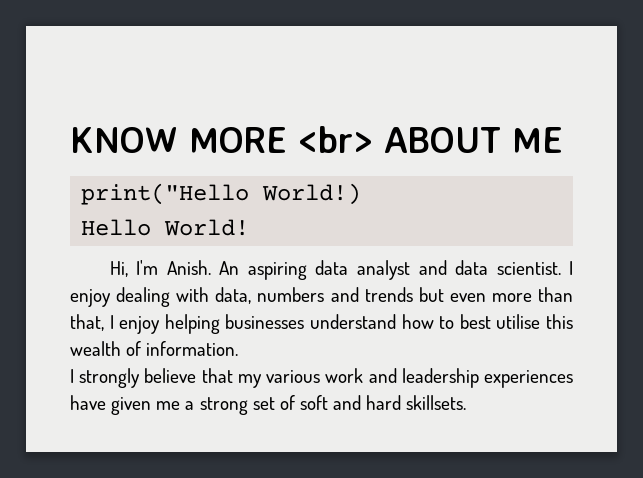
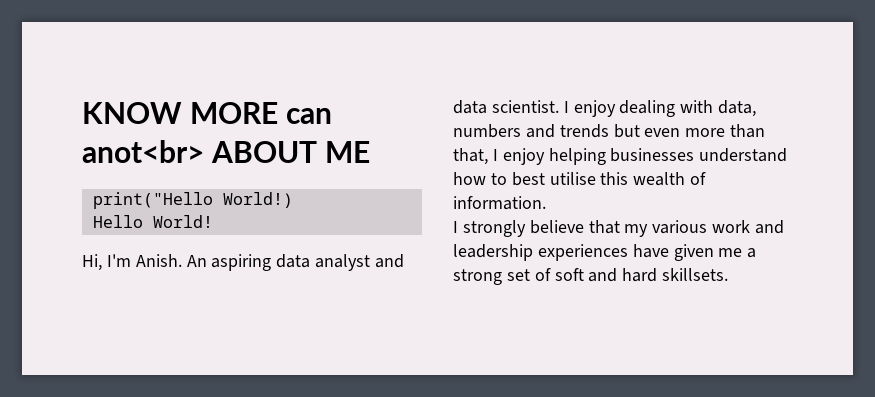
- KNOW MORE <br> ABOUT ME
+ KNOW MORE can anot<br> ABOUT ME

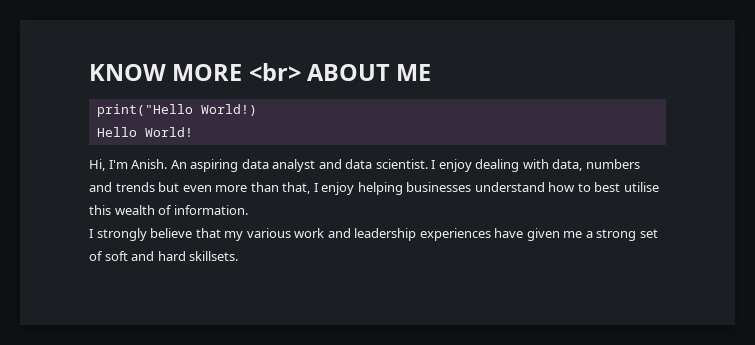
- KNOW MORE can anot<br> ABOUT ME
+ KNOW MORE <br> ABOUT ME

